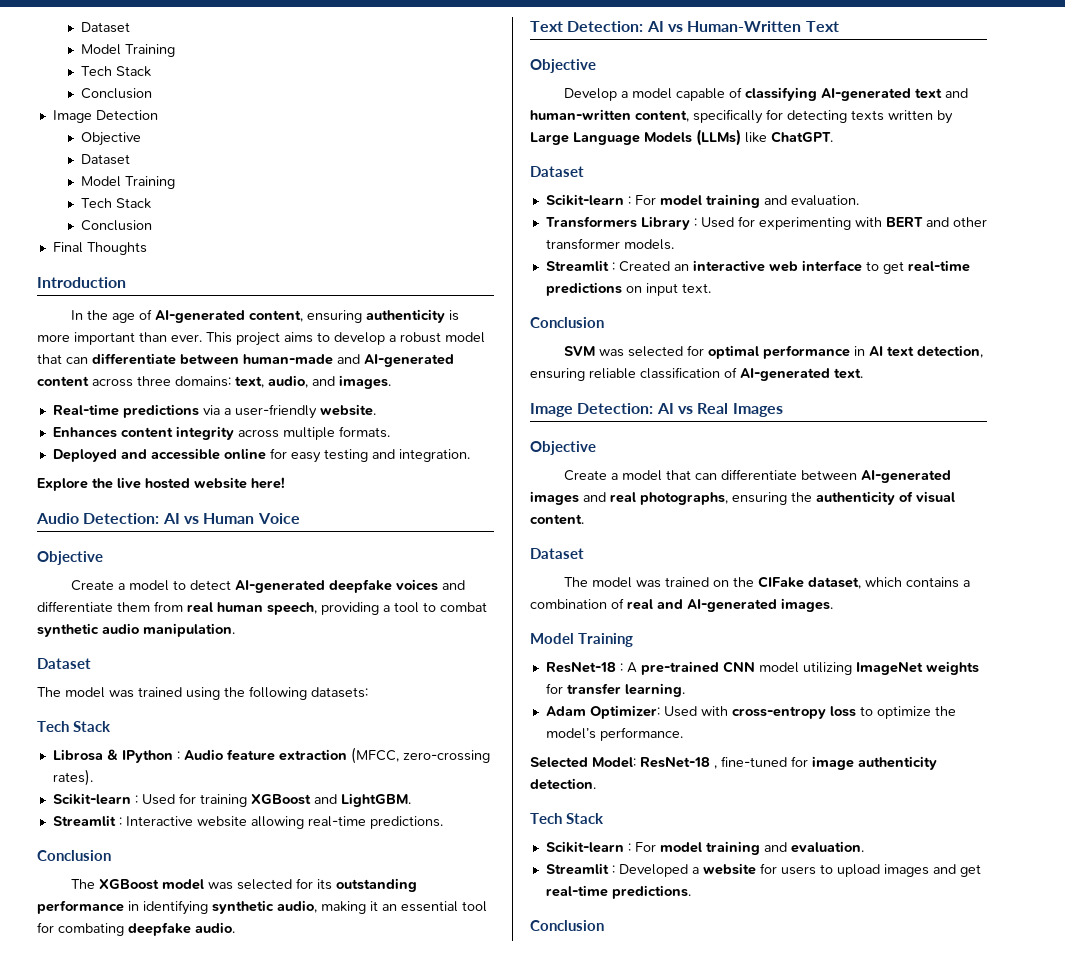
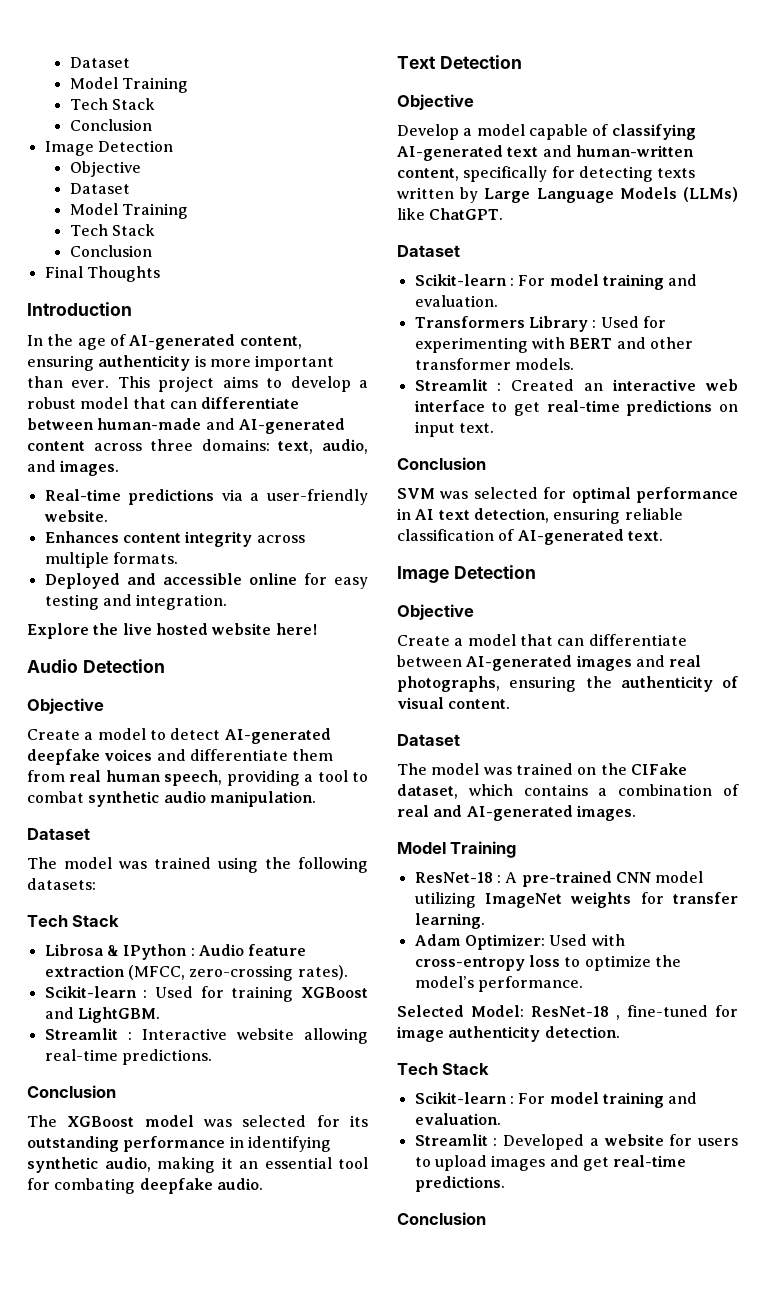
- Audio Detection: AI vs Human Voice
+ Audio Detection
- Text Detection: AI vs Human-Written Text
+ Text Detection
  SVM was selected for optimal performance in AI text detection, ensuring reliable classification of AI-generated text.
- Image Detection: AI vs Real Images
+ Image Detection

